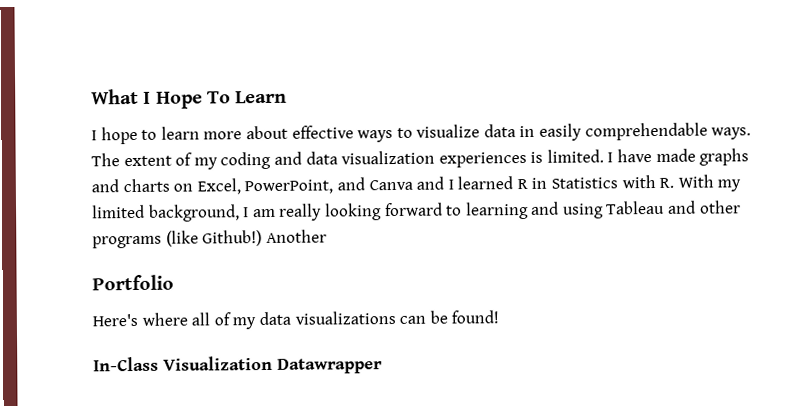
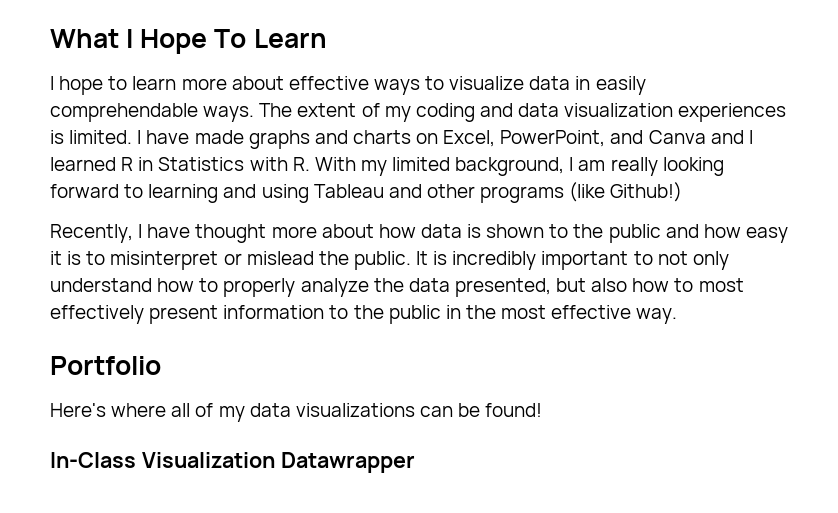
- I have made graphs and charts on Excel, PowerPoint, and Canva and I learned R in Statistics with R. With my limited background, I am really looking forward to learning and using Tableau and other programs (like Github!) Another
+ I have made graphs and charts on Excel, PowerPoint, and Canva and I learned R in Statistics with R. With my limited background, I am really looking forward to learning and using Tableau and other programs (like Github!)
+ Recently, I have thought more about how data is shown to the public and how easy it is to misinterpret or mislead the public. It is incredibly important to not only understand how to properly analyze the data presented, but also how to most effectively present information to the public in the most effective way.

